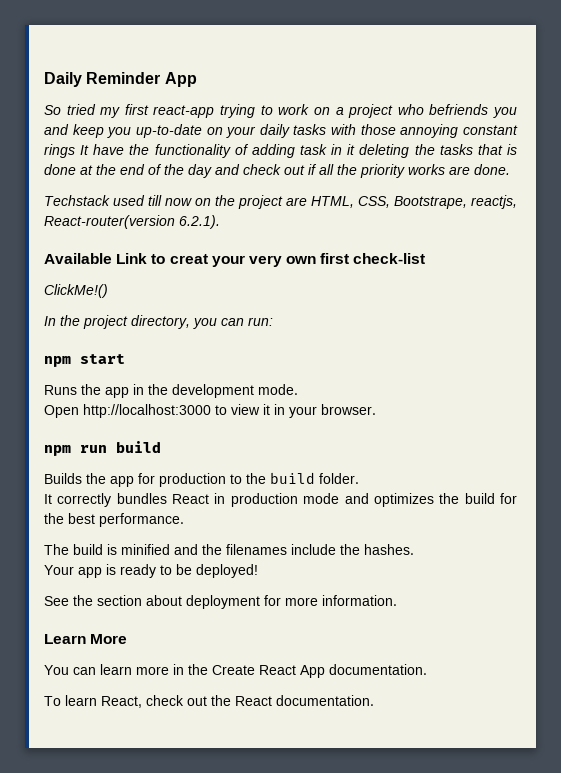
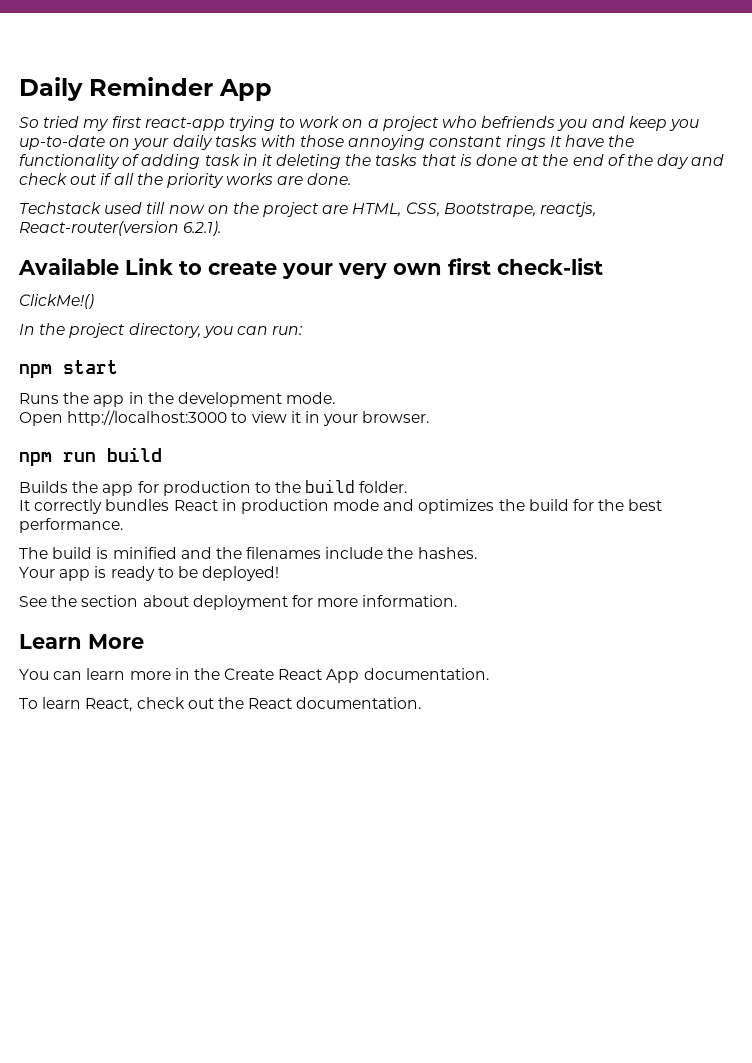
- Available Link to creat your very own first check-list
+ Available Link to create your very own first check-list

